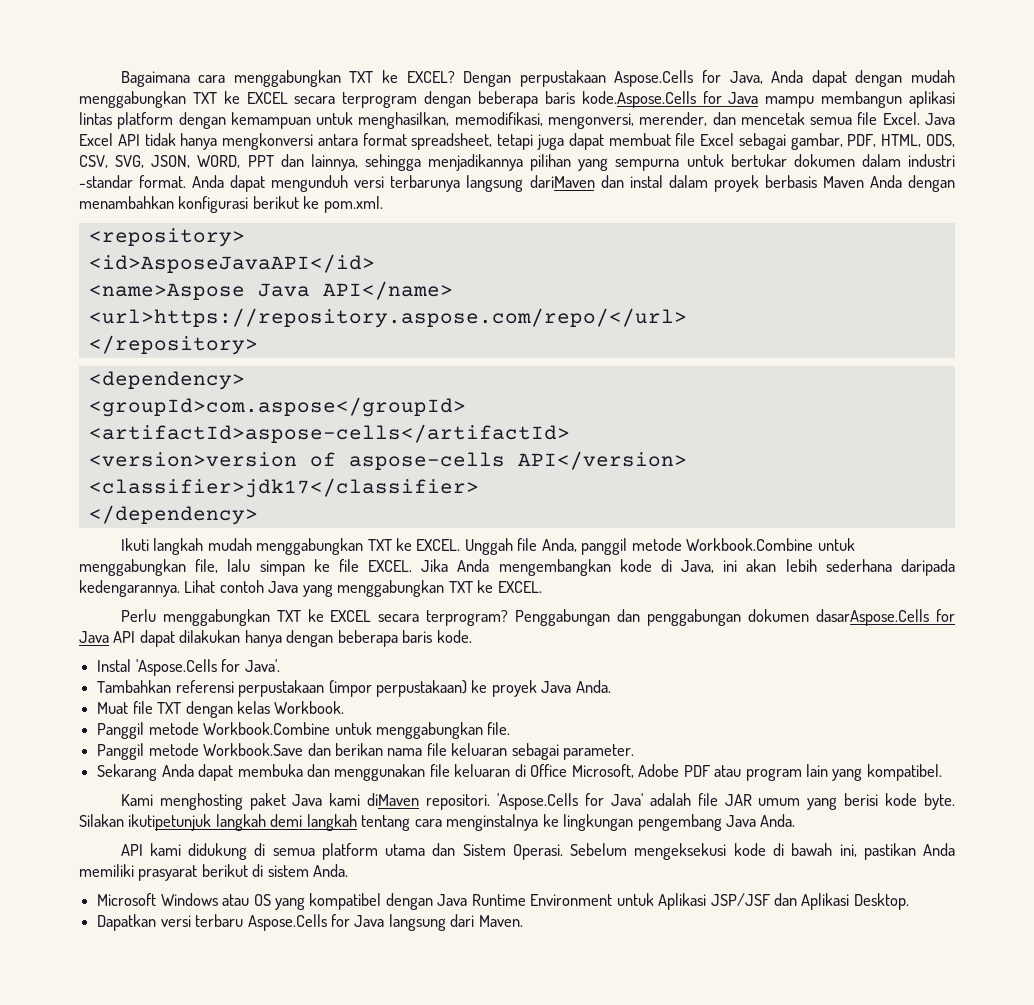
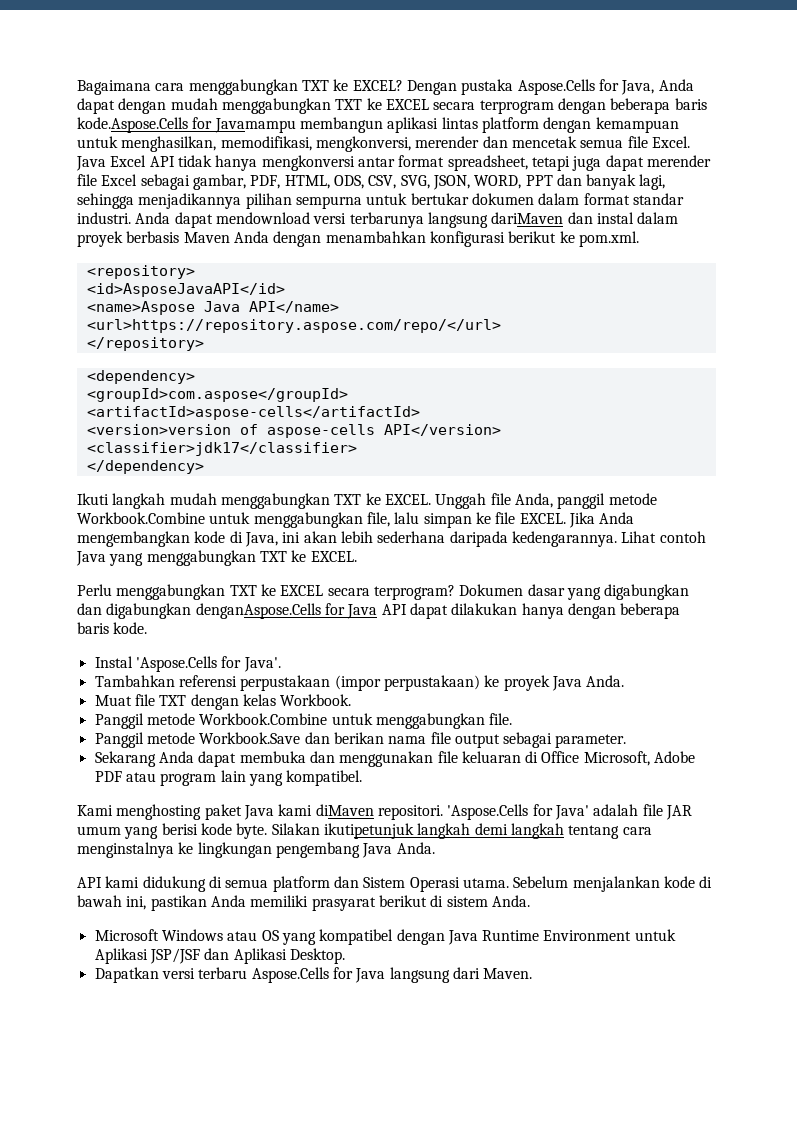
- Dengan perpustakaan Aspose.Cells for Java, Anda dapat dengan mudah menggabungkan TXT ke EXCEL secara terprogram dengan beberapa baris kode.Aspose.Cells for Java mampu membangun aplikasi lintas platform dengan kemampuan untuk menghasilkan, memodifikasi, mengonversi, merender, dan mencetak semua file Excel.
+ Dengan pustaka Aspose.Cells for Java, Anda dapat dengan mudah menggabungkan TXT ke EXCEL secara terprogram dengan beberapa baris kode.Aspose.Cells for Javamampu membangun aplikasi lintas platform dengan kemampuan untuk menghasilkan, memodifikasi, mengkonversi, merender dan mencetak semua file Excel.
- Java Excel API tidak hanya mengkonversi antara format spreadsheet, tetapi juga dapat membuat file Excel sebagai gambar, PDF, HTML, ODS, CSV, SVG, JSON, WORD, PPT dan lainnya, sehingga menjadikannya pilihan yang sempurna untuk bertukar dokumen dalam industri -standar format. Anda dapat mengunduh versi terbarunya langsung dariMaven dan instal dalam proyek berbasis Maven Anda dengan menambahkan konfigurasi berikut ke pom.xml.
+ Java Excel API tidak hanya mengkonversi antar format spreadsheet, tetapi juga dapat merender file Excel sebagai gambar, PDF, HTML, ODS, CSV, SVG, JSON, WORD, PPT dan banyak lagi, sehingga menjadikannya pilihan sempurna untuk bertukar dokumen dalam format standar industri. Anda dapat mendownload versi terbarunya langsung dariMaven dan instal dalam proyek berbasis Maven Anda dengan menambahkan konfigurasi berikut ke pom.xml.
- Penggabungan dan penggabungan dokumen dasarAspose.Cells for Java API dapat dilakukan hanya dengan beberapa baris kode.
+ Dokumen dasar yang digabungkan dan digabungkan denganAspose.Cells for Java API dapat dilakukan hanya dengan beberapa baris kode.
- Panggil metode Workbook.Save dan berikan nama file keluaran sebagai parameter.
+ Panggil metode Workbook.Save dan berikan nama file output sebagai parameter.
- API kami didukung di semua platform utama dan Sistem Operasi. Sebelum mengeksekusi kode di bawah ini, pastikan Anda memiliki prasyarat berikut di sistem Anda.
+ API kami didukung di semua platform dan Sistem Operasi utama. Sebelum menjalankan kode di bawah ini, pastikan Anda memiliki prasyarat berikut di sistem Anda.

